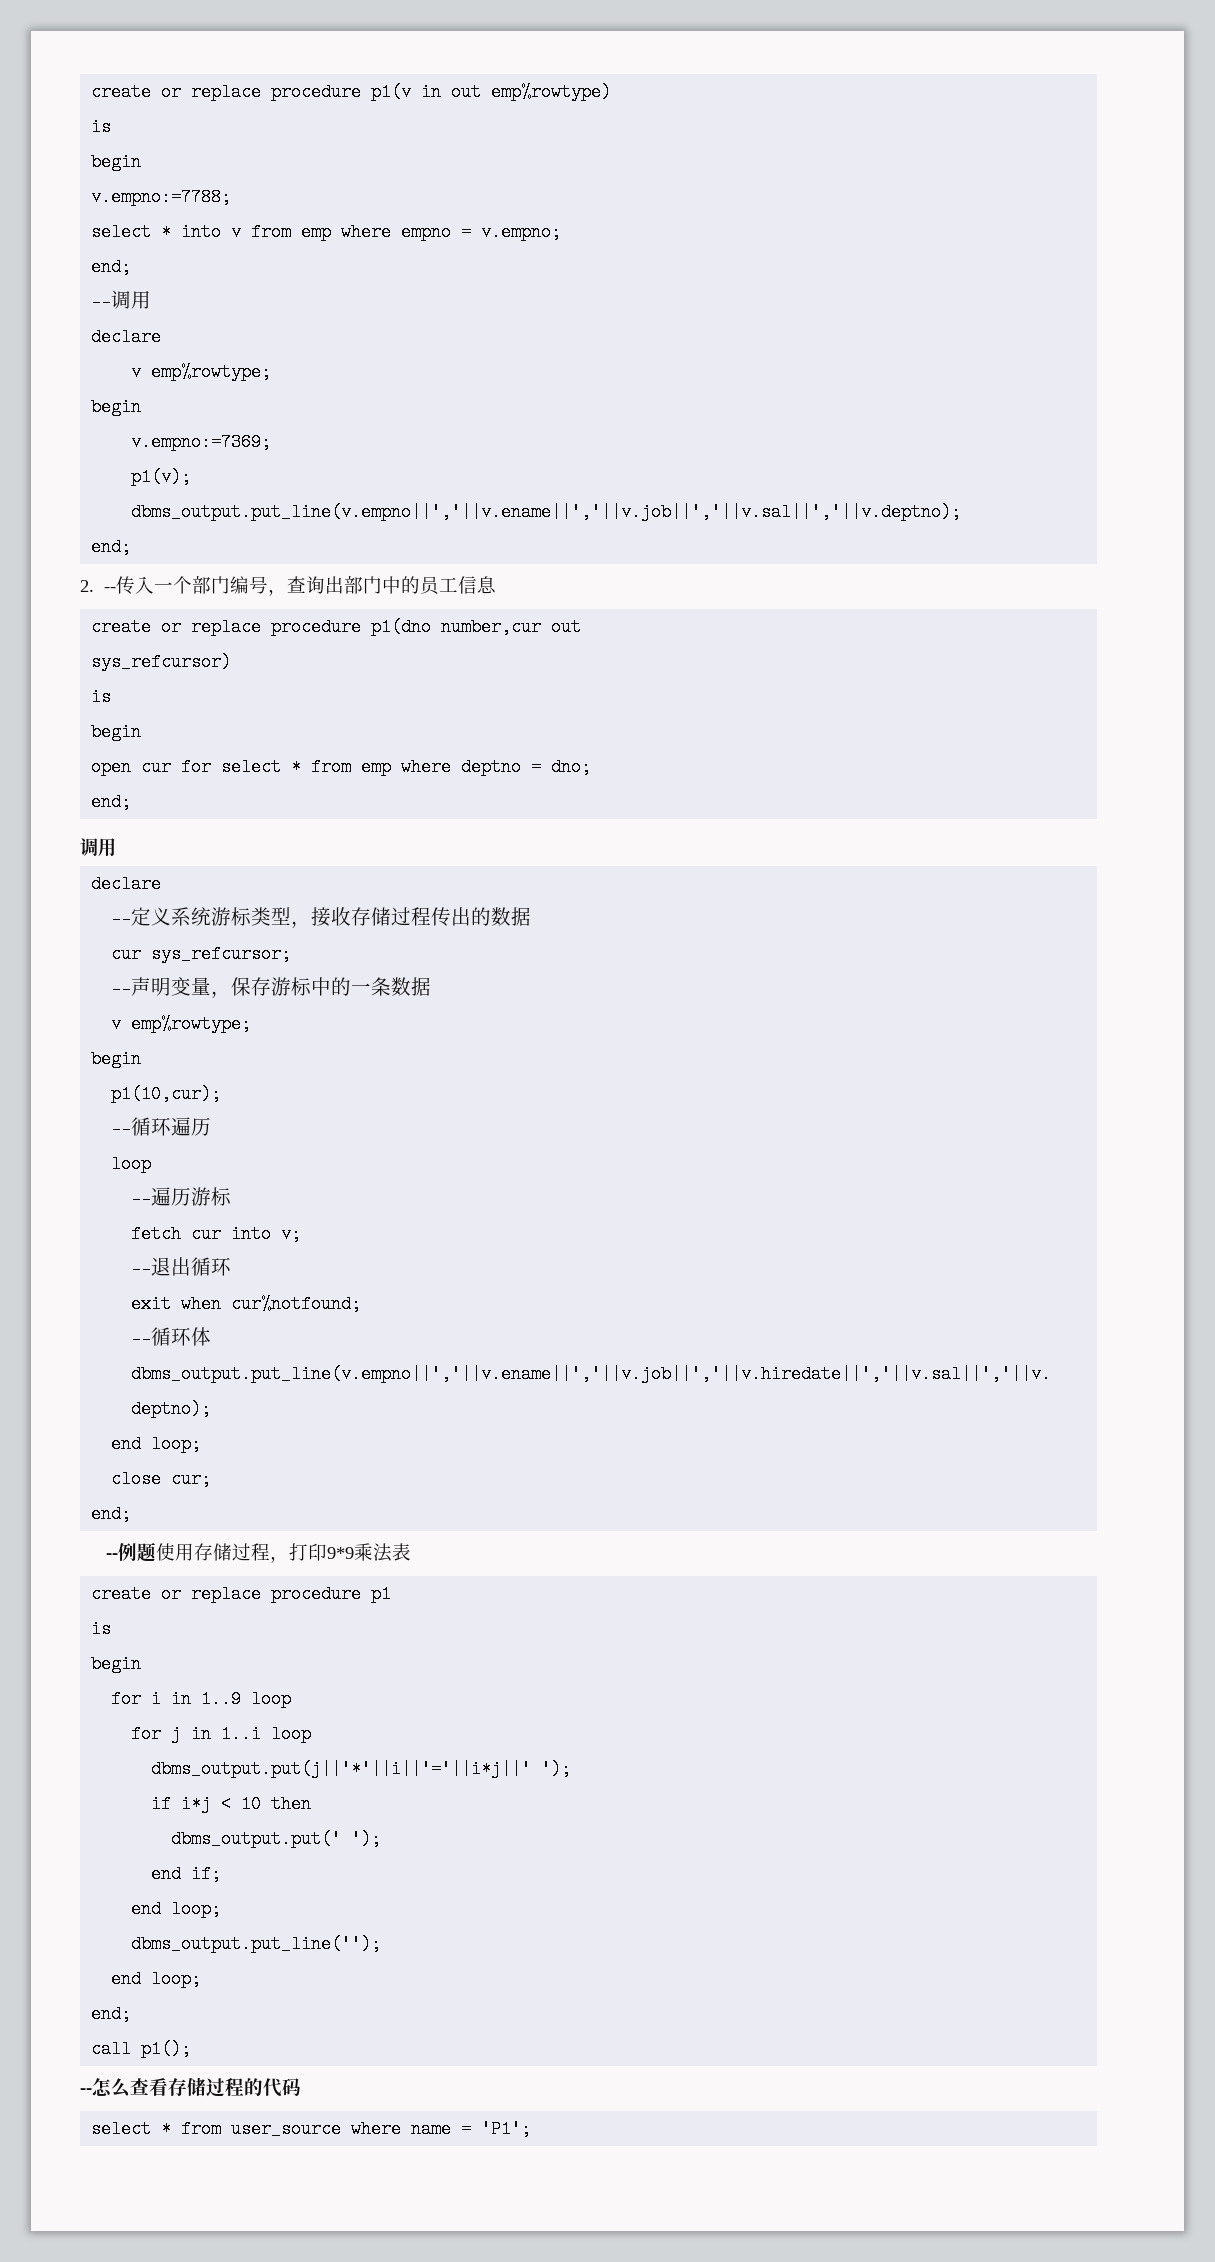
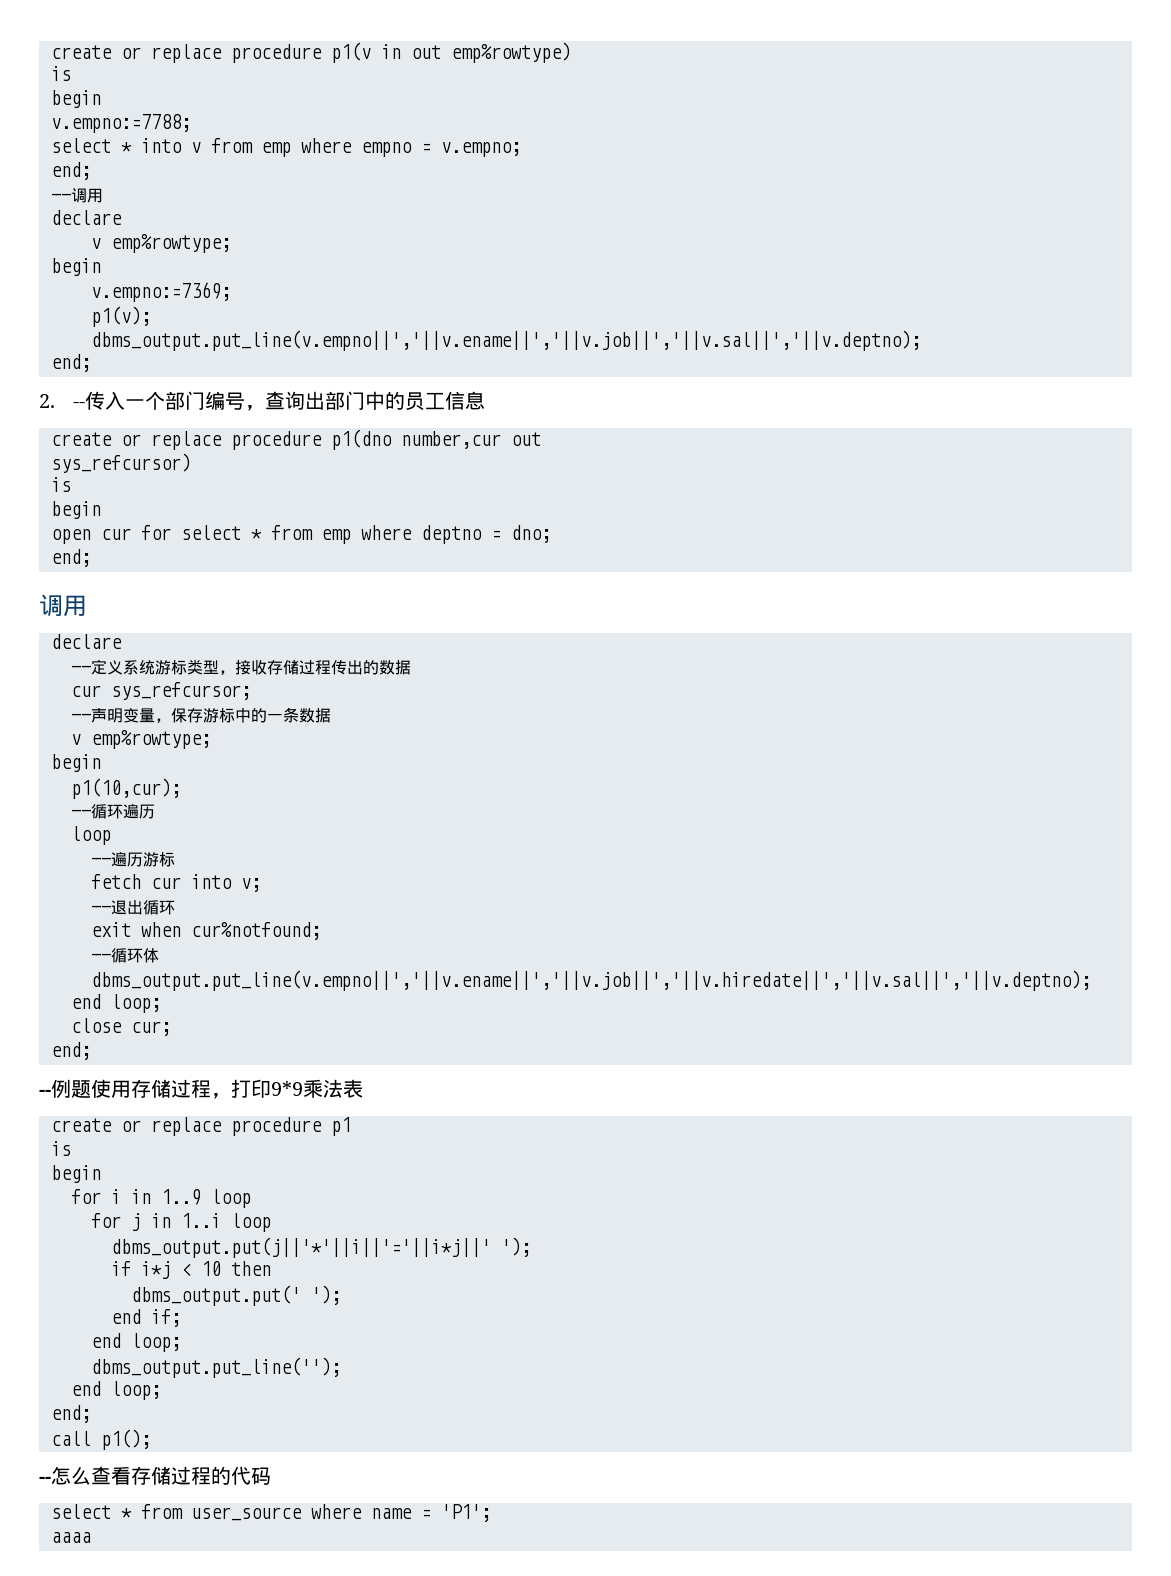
+ aaaa

